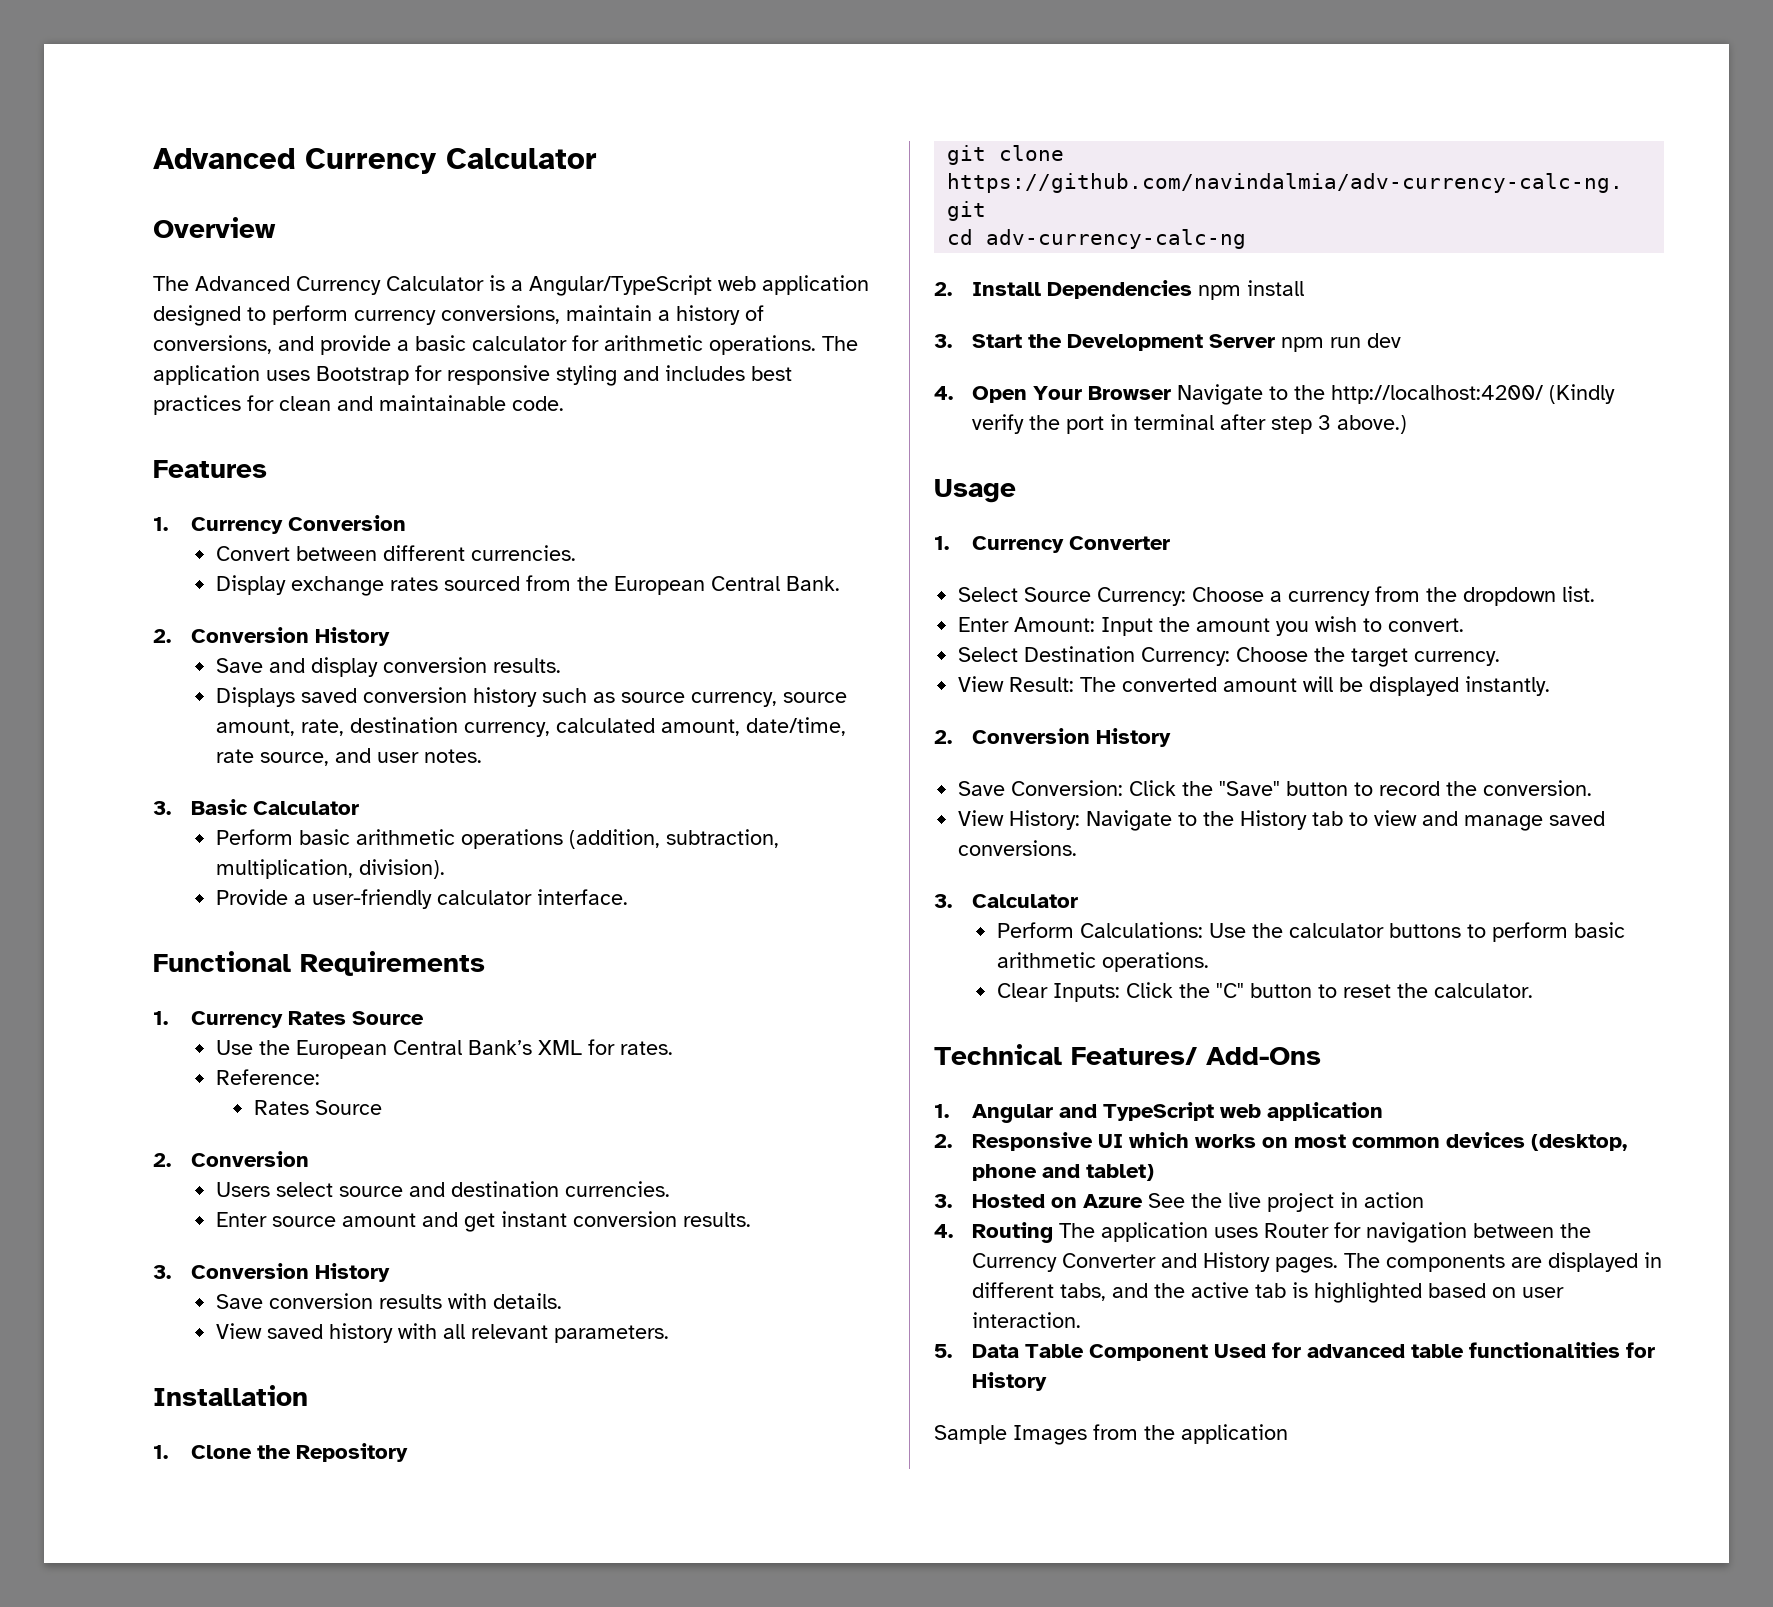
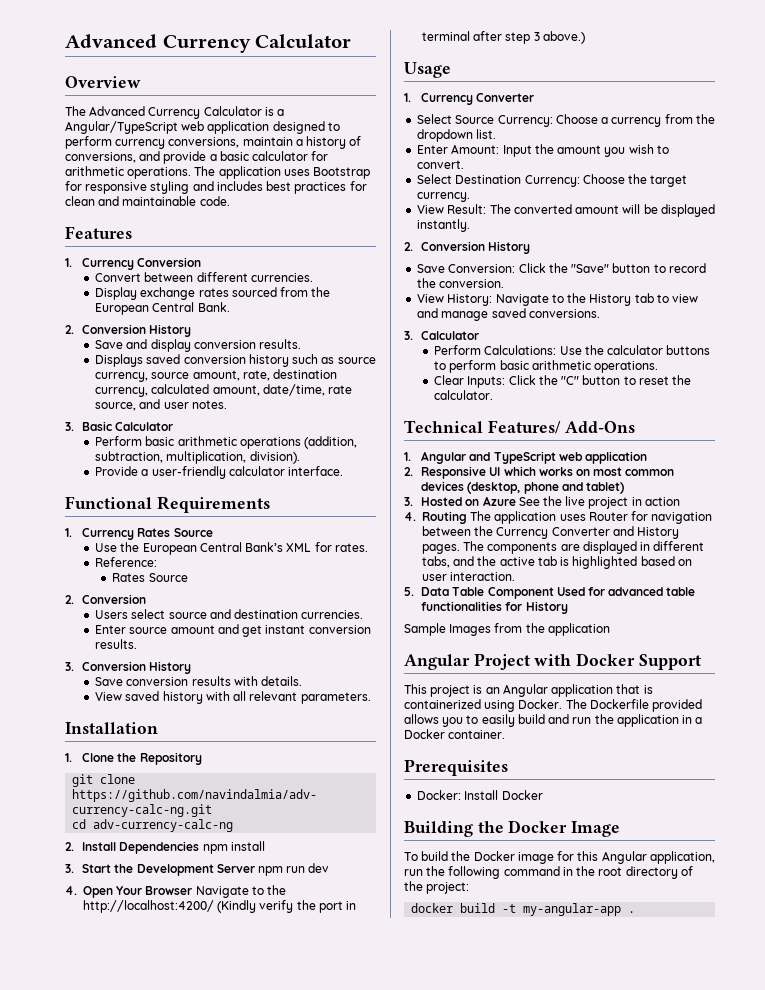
+ Angular Project with Docker Support
+ This project is an Angular application that is containerized using Docker. The Dockerfile provided allows you to easily build and run the application in a Docker container.
+ Prerequisites
+ Docker: Install Docker
+ Building the Docker Image
+ To build the Docker image for this Angular application, run the following command in the root directory of the project:
+ docker build -t my-angular-app .

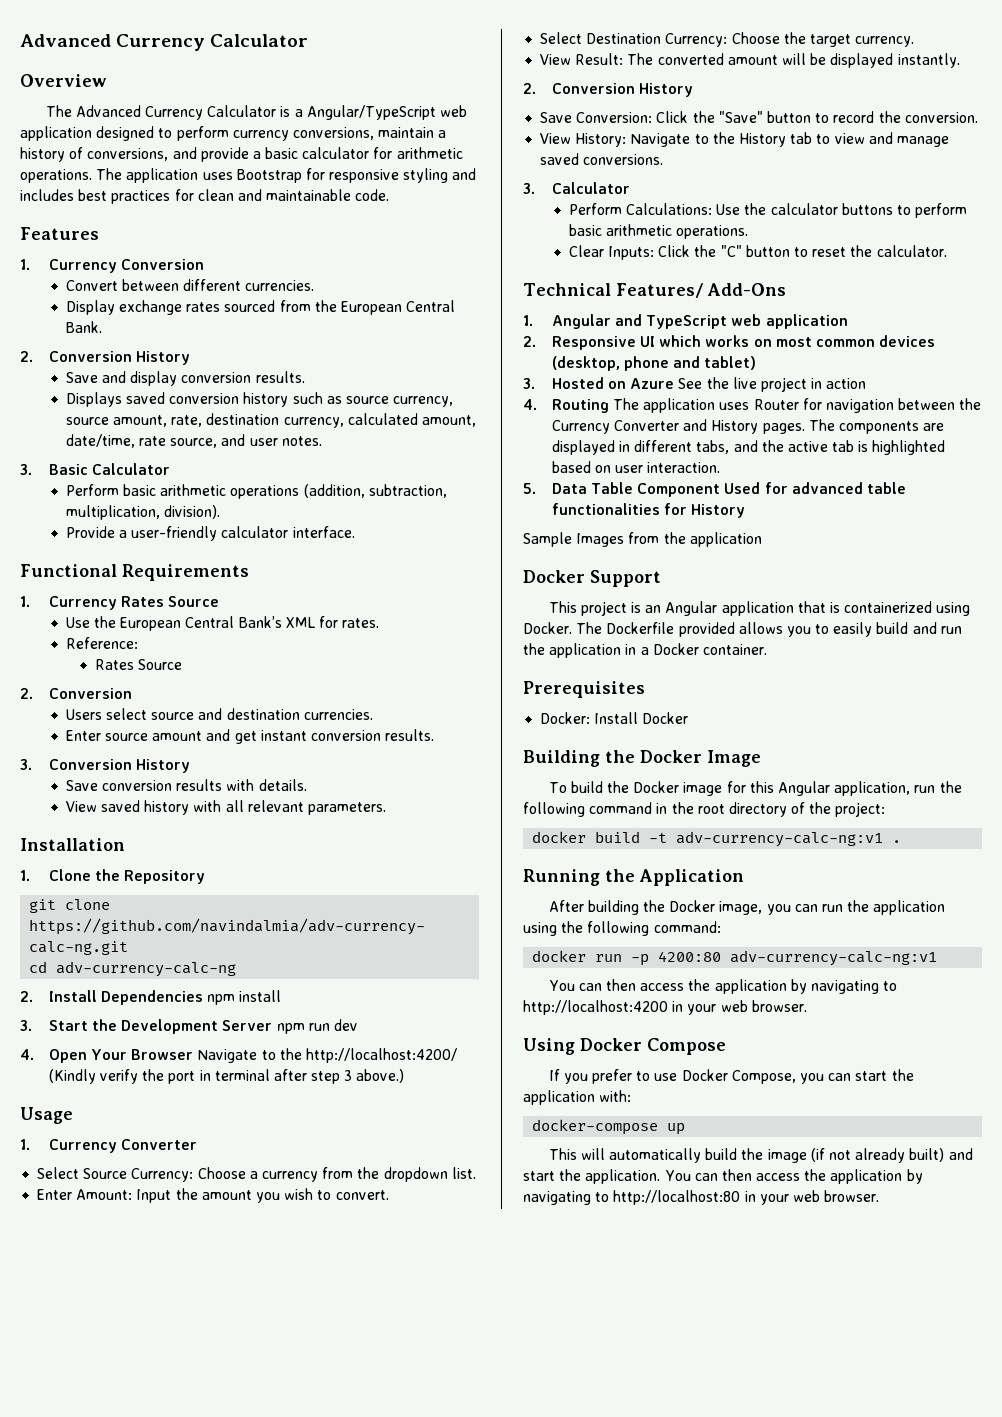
- Angular Project with Docker Support
+ Docker Support
- docker build -t my-angular-app .
+ docker build -t adv-currency-calc-ng:v1 .
+ Running the Application
+ After building the Docker image, you can run the application using the following command:
+ docker run -p 4200:80 adv-currency-calc-ng:v1
+ You can then access the application by navigating to http://localhost:4200 in your web browser.
+ Using Docker Compose
+ If you prefer to use Docker Compose, you can start the application with:
+ docker-compose up
+ This will automatically build the image (if not already built) and start the application. You can then access the application by navigating to http://localhost:80 in your web browser.

